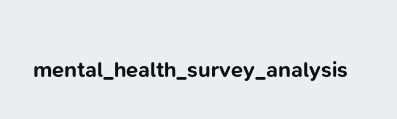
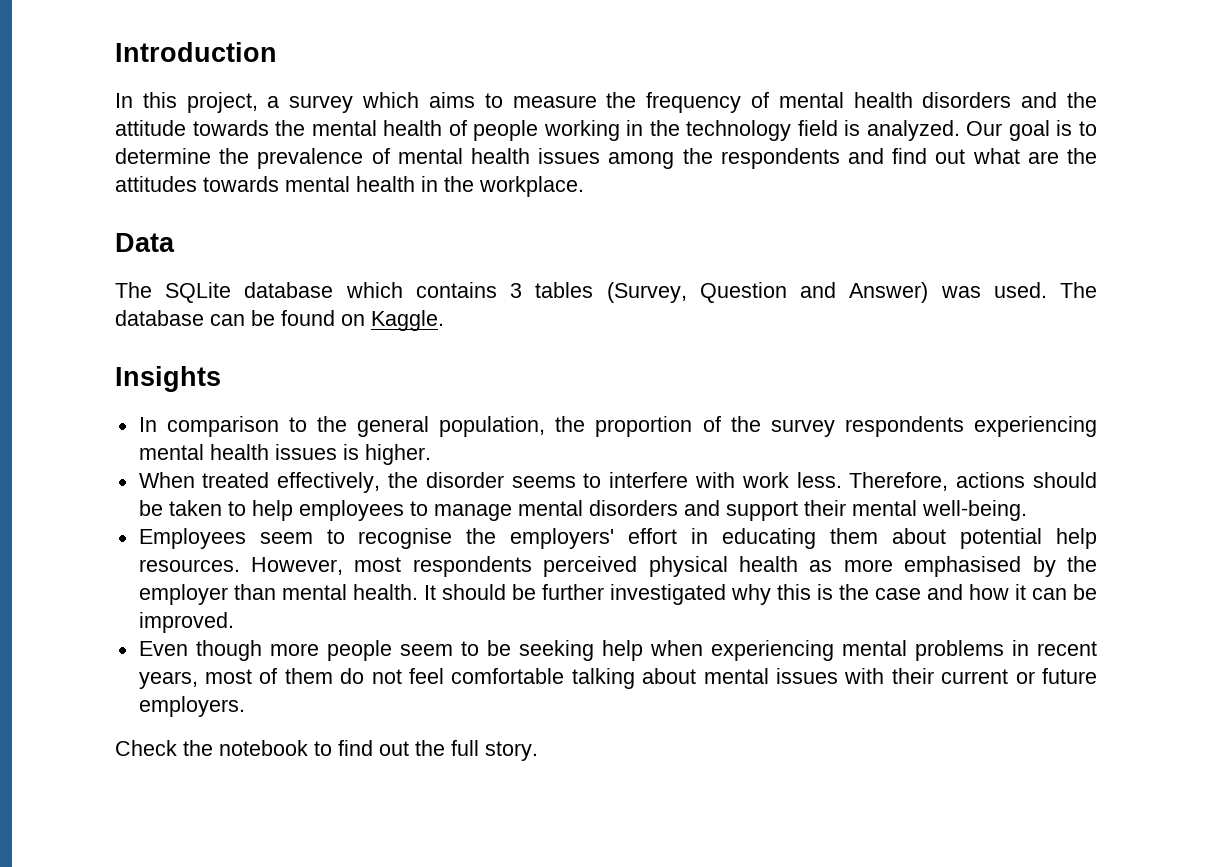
- mental_health_survey_analysis
+ Introduction
+ In this project, a survey which aims to measure the frequency of mental health disorders and the attitude towards the mental health of people working in the technology field is analyzed. Our goal is to determine the prevalence of mental health issues among the respondents and find out what are the attitudes towards mental health in the workplace.
+ Data
+ The SQLite database which contains 3 tables (Survey, Question and Answer) was used. The database can be found on Kaggle.
+ Insights
+ In comparison to the general population, the proportion of the survey respondents experiencing mental health issues is higher.
+ When treated effectively, the disorder seems to interfere with work less. Therefore, actions should be taken to help employees to manage mental disorders and support their mental well-being.
+ Employees seem to recognise the employers' effort in educating them about potential help resources. However, most respondents perceived physical health as more emphasised by the employer than mental health. It should be further investigated why this is the case and how it can be improved.
+ Even though more people seem to be seeking help when experiencing mental problems in recent years, most of them do not feel comfortable talking about mental issues with their current or future employers.
+ Check the notebook to find out the full story.

